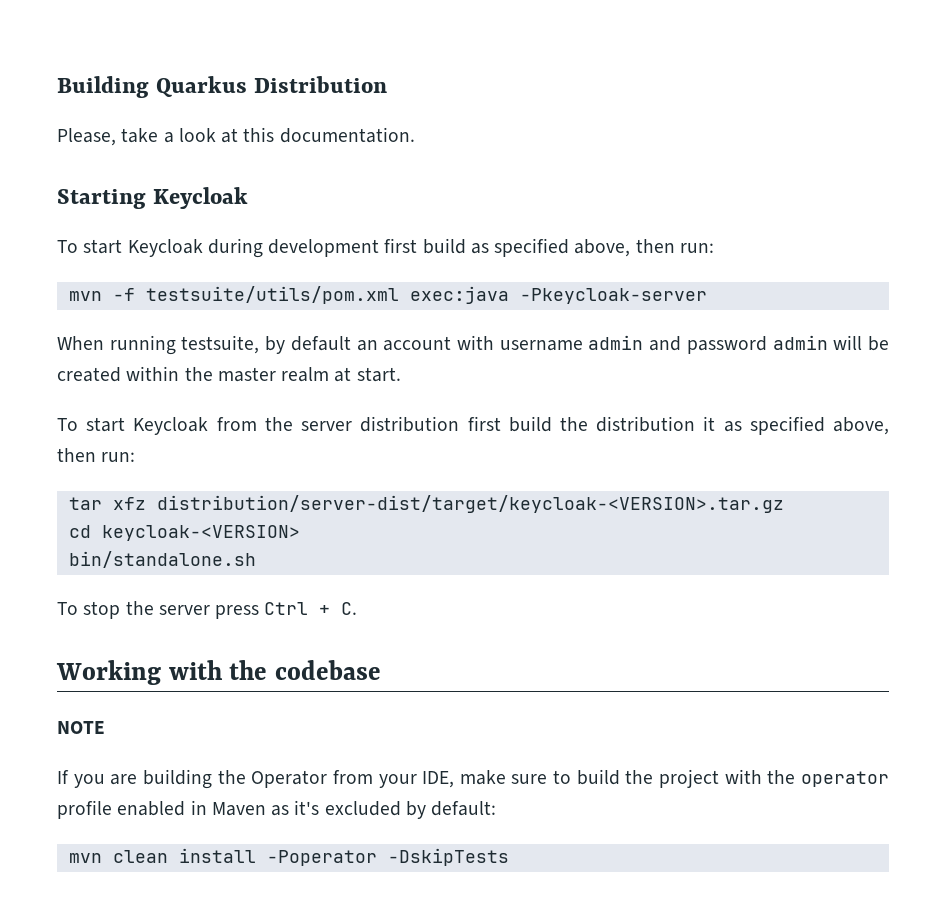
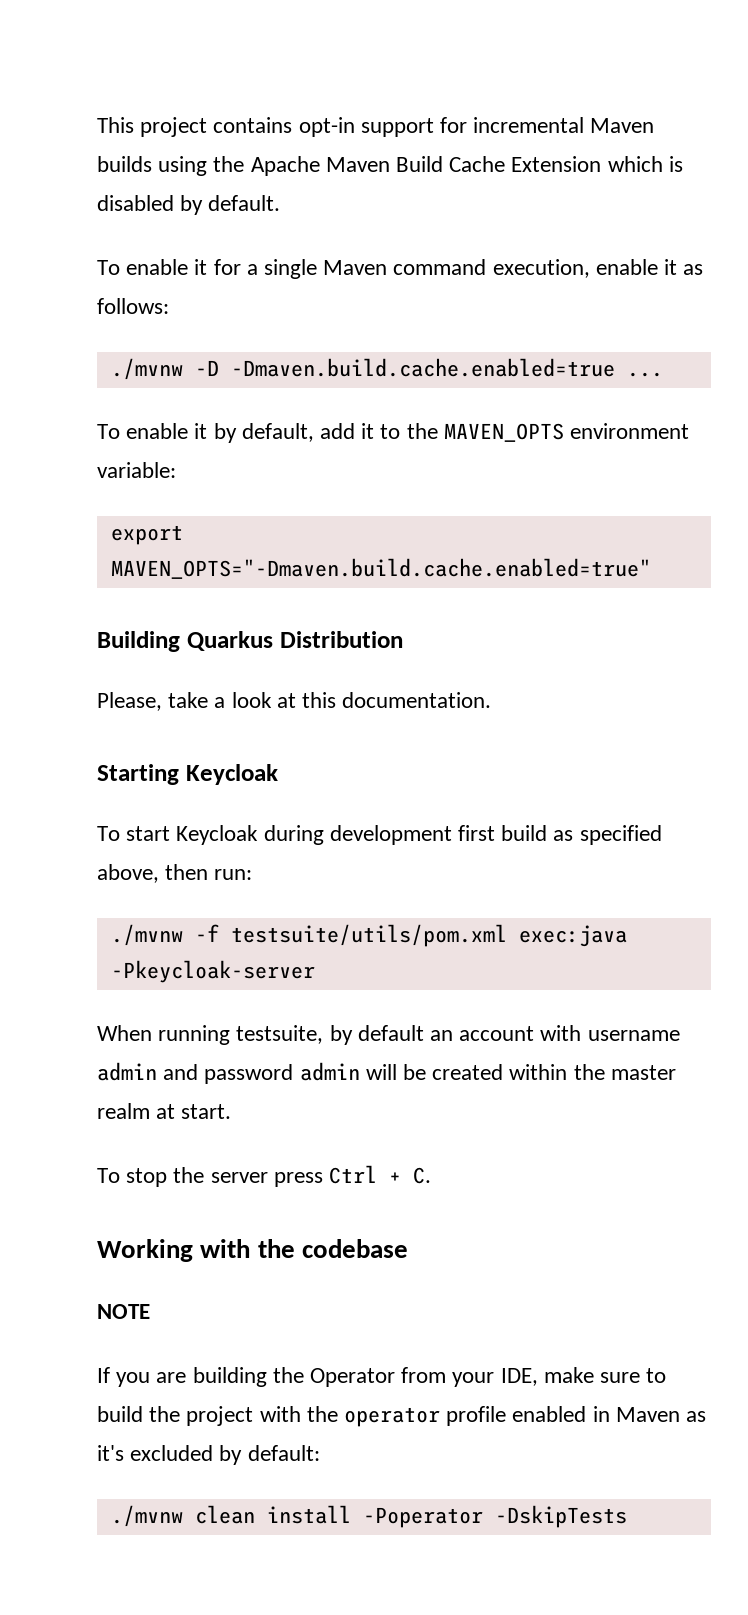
+ This project contains opt-in support for incremental Maven builds using the Apache Maven Build Cache Extension which is disabled by default.
+ To enable it for a single Maven command execution, enable it as follows:
+ ./mvnw -D -Dmaven.build.cache.enabled=true ...
+ To enable it by default, add it to the MAVEN_OPTS environment variable:
+ export MAVEN_OPTS="-Dmaven.build.cache.enabled=true"
- mvn -f testsuite/utils/pom.xml exec:java -Pkeycloak-server
+ ./mvnw -f testsuite/utils/pom.xml exec:java -Pkeycloak-server
- To start Keycloak from the server distribution first build the distribution it as specified above, then run:
- tar xfz distribution/server-dist/target/keycloak-<VERSION>.tar.gz
- cd keycloak-<VERSION>
- bin/standalone.sh
- mvn clean install -Poperator -DskipTests
+ ./mvnw clean install -Poperator -DskipTests

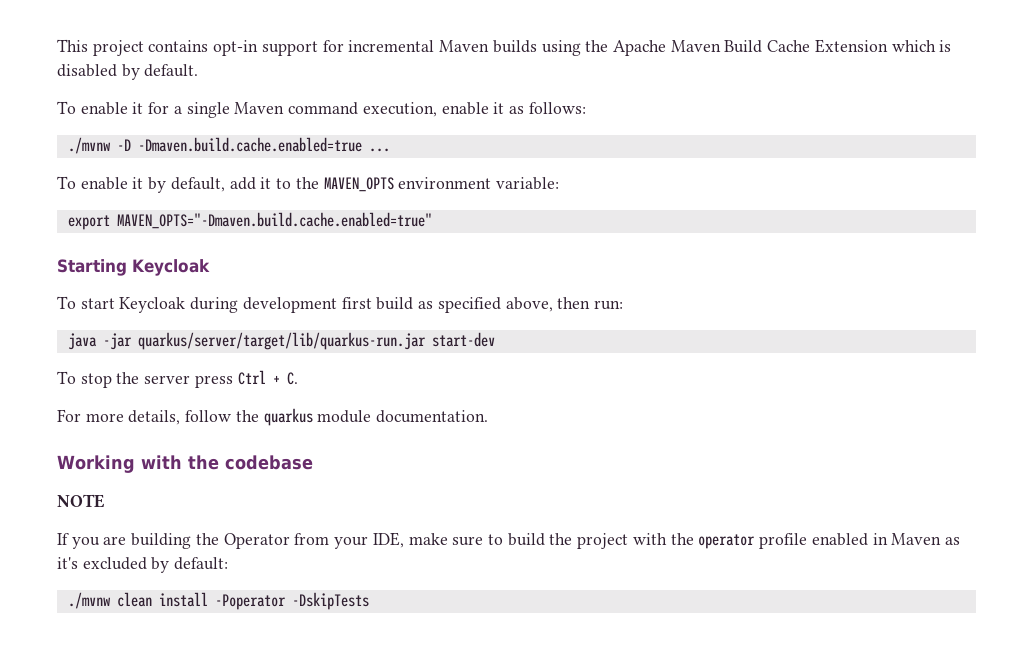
- Building Quarkus Distribution
- Please, take a look at this documentation.
- ./mvnw -f testsuite/utils/pom.xml exec:java -Pkeycloak-server
- When running testsuite, by default an account with username admin and password admin will be created within the master realm at start.
+ java -jar quarkus/server/target/lib/quarkus-run.jar start-dev
+ For more details, follow the quarkus module documentation.

